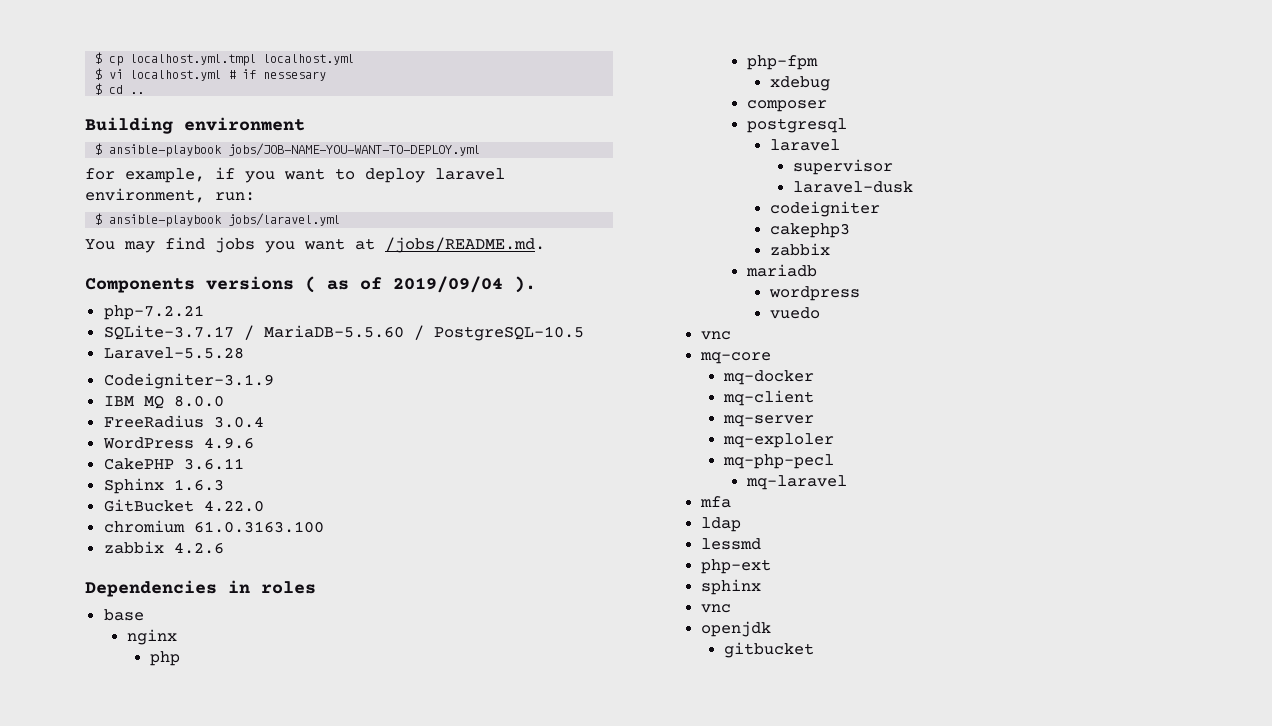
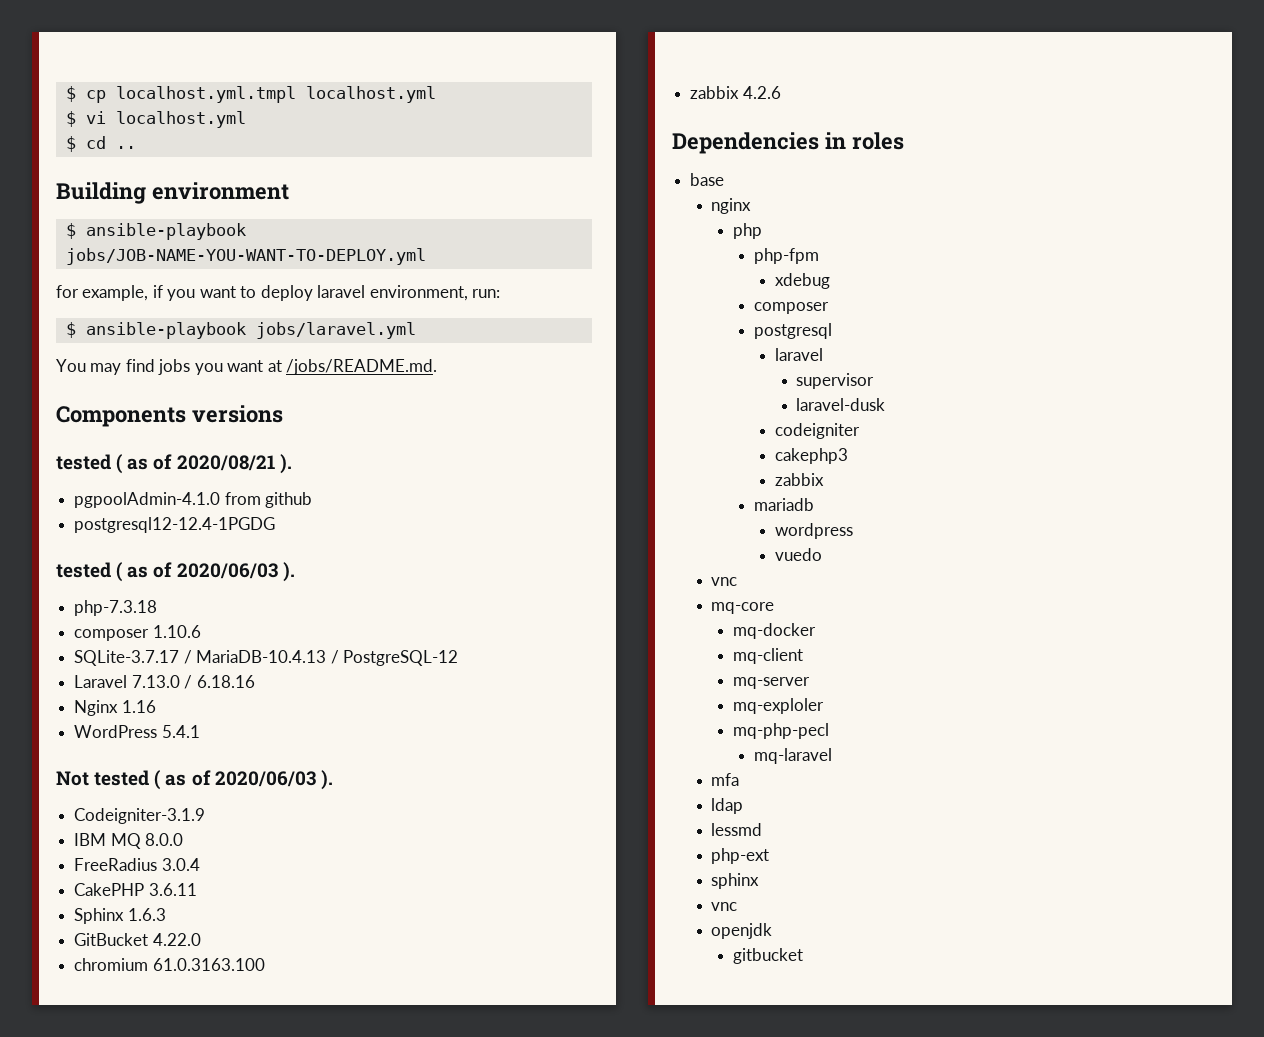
- $ vi localhost.yml # if nessesary
+ $ vi localhost.yml
- Components versions ( as of 2019/09/04 ).
- php-7.2.21
- SQLite-3.7.17 / MariaDB-5.5.60 / PostgreSQL-10.5
- Laravel-5.5.28
+ Components versions
+ tested ( as of 2020/08/21 ).
+ pgpoolAdmin-4.1.0 from github
+ postgresql12-12.4-1PGDG
+ tested ( as of 2020/06/03 ).
+ php-7.3.18
+ composer 1.10.6
+ SQLite-3.7.17 / MariaDB-10.4.13 / PostgreSQL-12
+ Laravel 7.13.0 / 6.18.16
+ Nginx 1.16
+ WordPress 5.4.1
+ Not tested ( as of 2020/06/03 ).
- WordPress 4.9.6

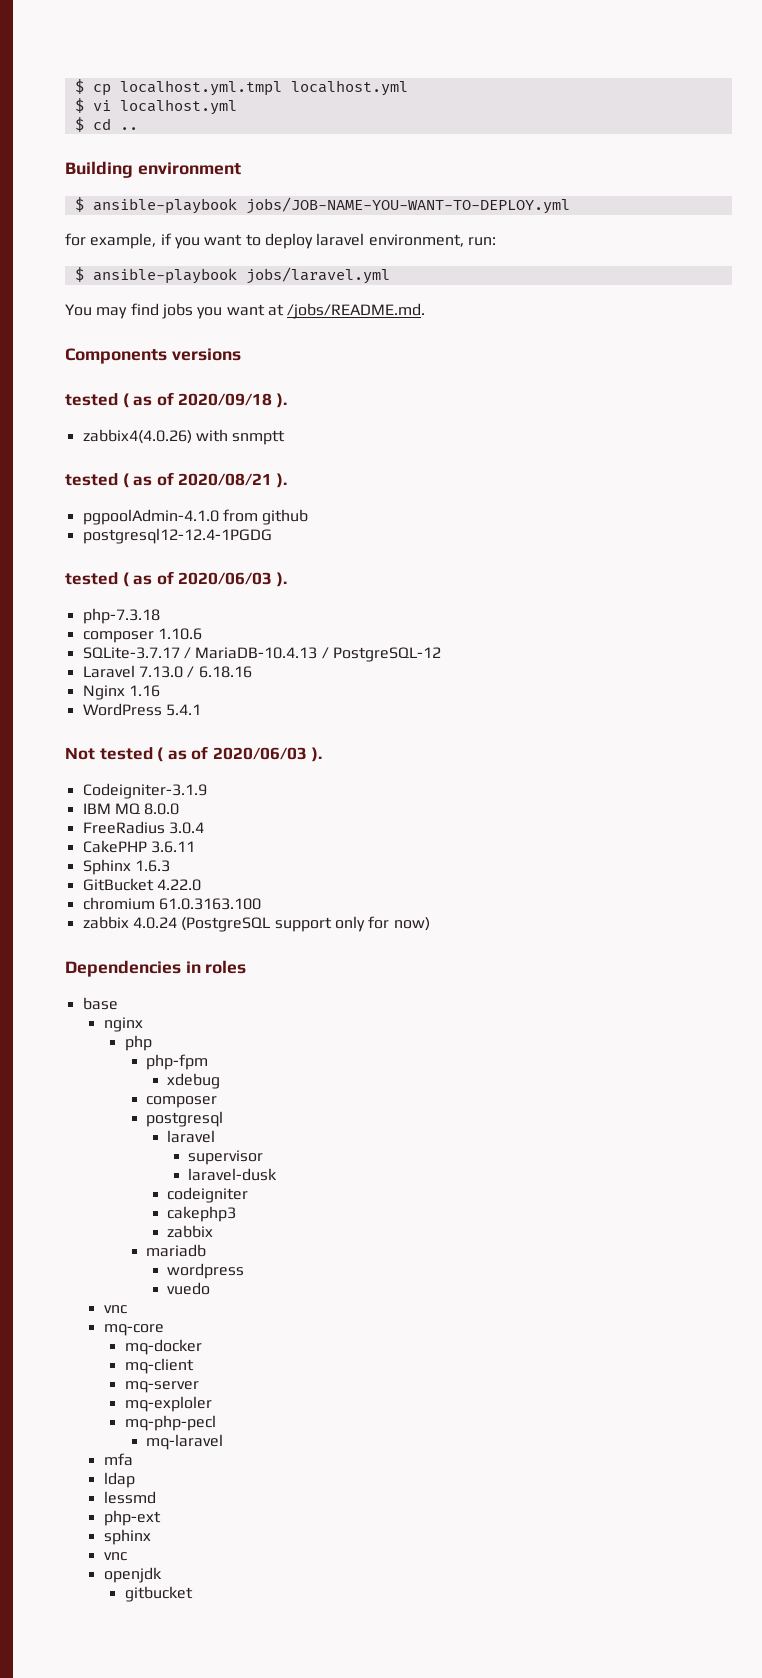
+ tested ( as of 2020/09/18 ).
+ zabbix4(4.0.26) with snmptt
- zabbix 4.2.6
+ zabbix 4.0.24 (PostgreSQL support only for now)

